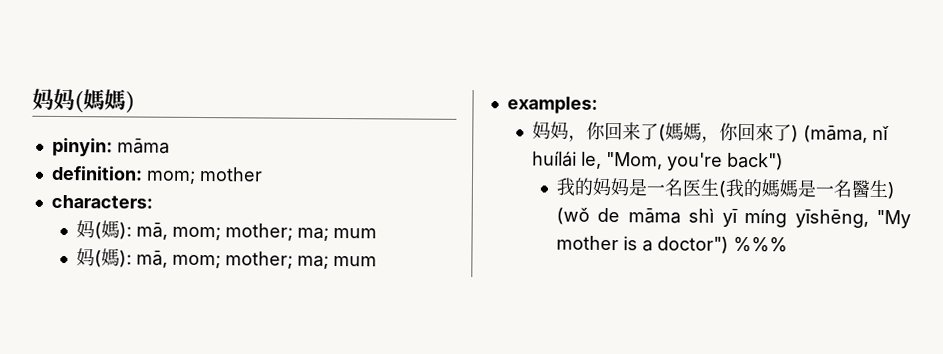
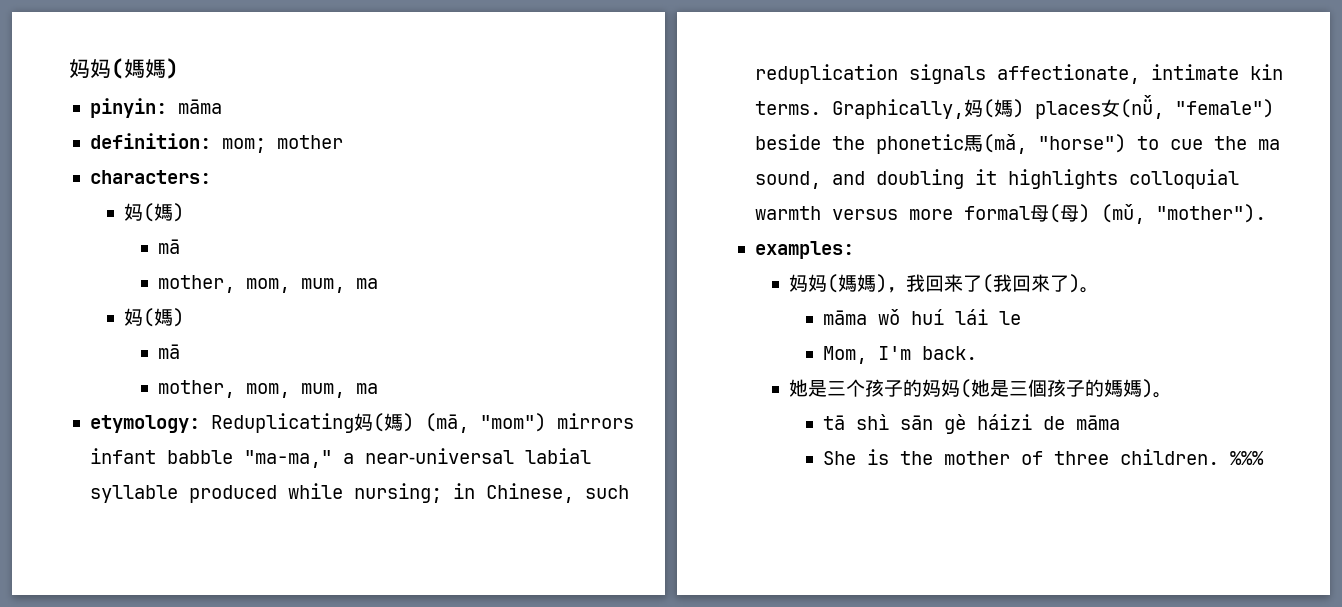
  characters:
- 妈(媽): mā, mom; mother; ma; mum
- 妈(媽): mā, mom; mother; ma; mum
+ 妈(媽)
+ mā
+ mother, mom, mum, ma
+ 妈(媽)
+ mā
+ mother, mom, mum, ma
+ etymology: Reduplicating妈(媽) (mā, "mom") mirrors infant babble "ma-ma," a near‑universal labial syllable produced while nursing; in Chinese, such reduplication signals affectionate, intimate kin terms. Graphically,妈(媽) places女(nǚ, "female") beside the phonetic馬(mǎ, "horse") to cue the ma sound, and doubling it highlights colloquial warmth versus more formal母(母) (mǔ, "mother").
  examples:
- 妈妈，你回来了(媽媽，你回來了) (māma, nǐ huílái le, "Mom, you're back")
- 我的妈妈是一名医生(我的媽媽是一名醫生) (wǒ de māma shì yī míng yīshēng, "My mother is a doctor") %%%
+ 妈妈(媽媽)，我回来了(我回來了)。
+ māma wǒ huí lái le
+ Mom, I'm back.
+ 她是三个孩子的妈妈(她是三個孩子的媽媽)。
+ tā shì sān gè háizi de māma
+ She is the mother of three children. %%%

